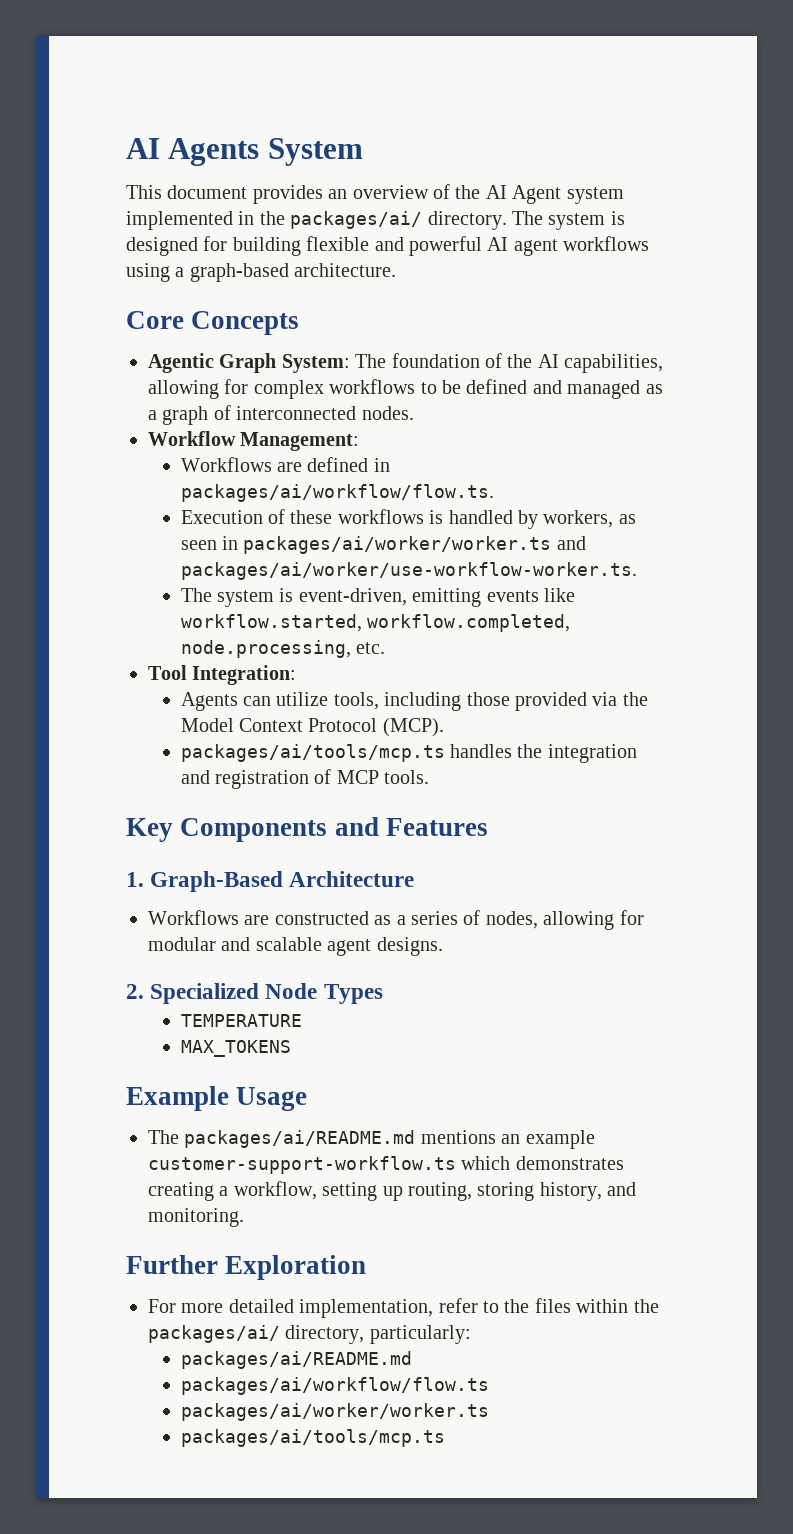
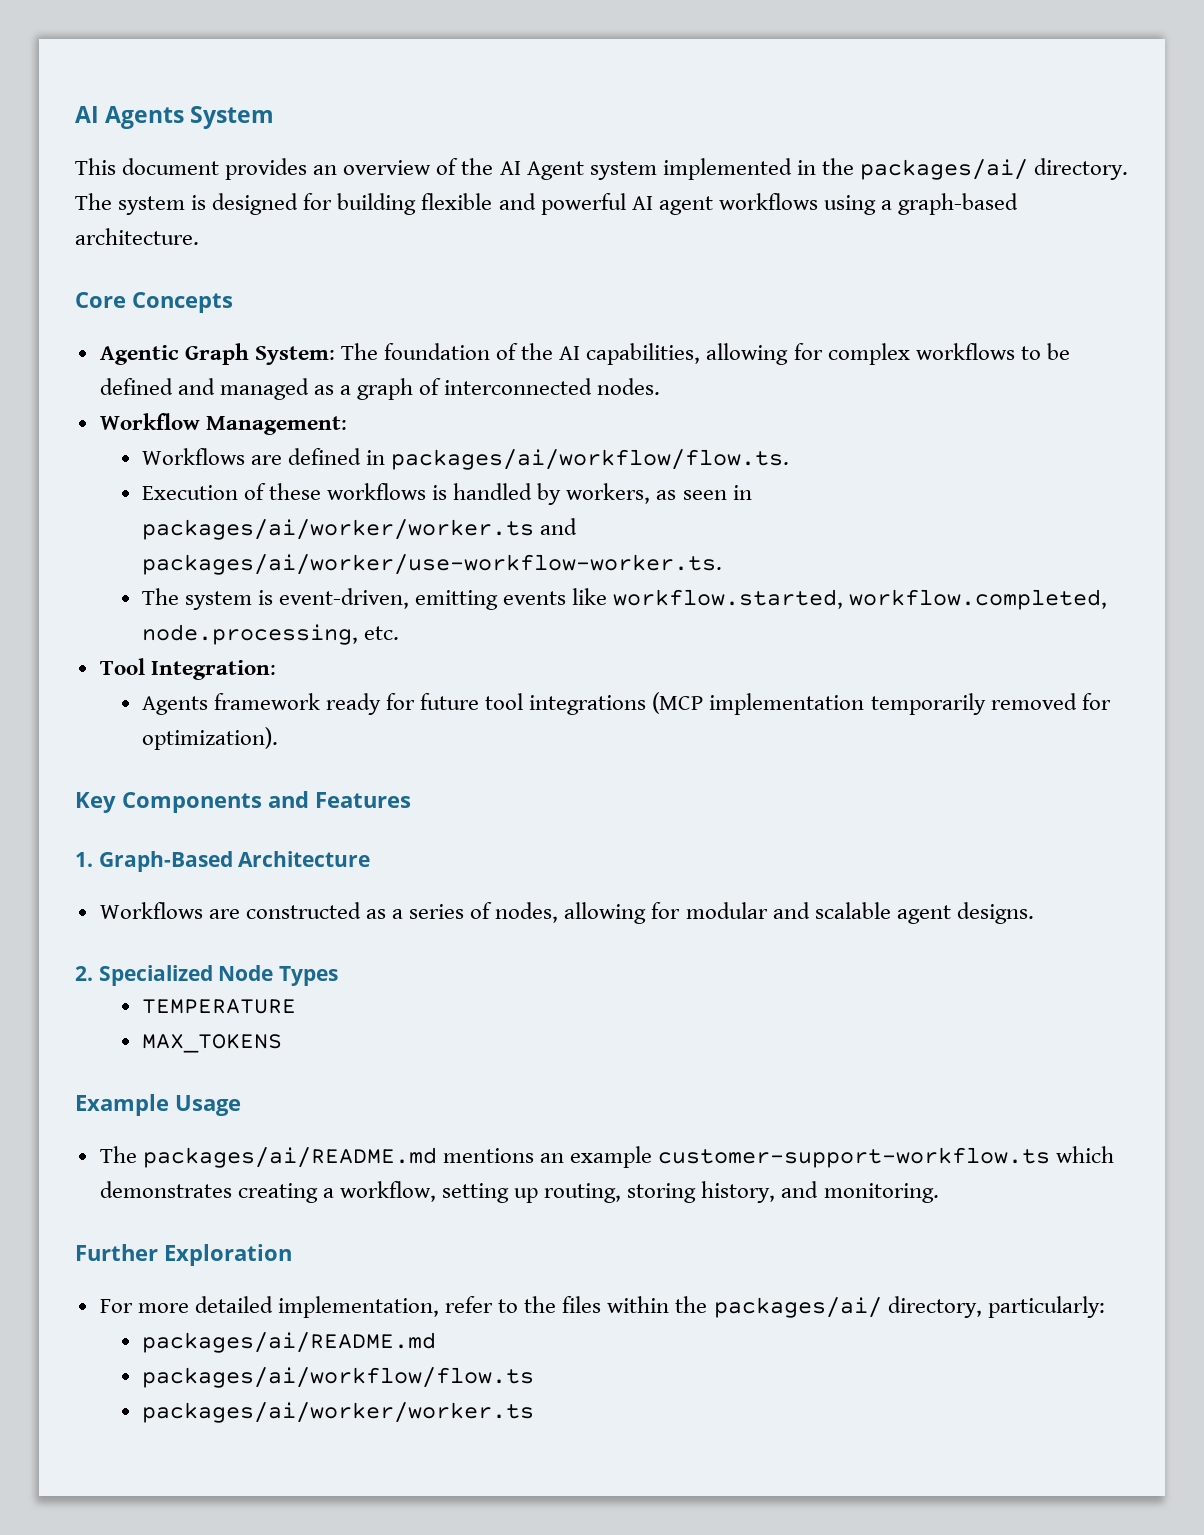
- Agents can utilize tools, including those provided via the Model Context Protocol (MCP).
- packages/ai/tools/mcp.ts handles the integration and registration of MCP tools.
+ Agents framework ready for future tool integrations (MCP implementation temporarily removed for optimization).
  packages/ai/workflow/flow.ts
  packages/ai/worker/worker.ts
- packages/ai/tools/mcp.ts

